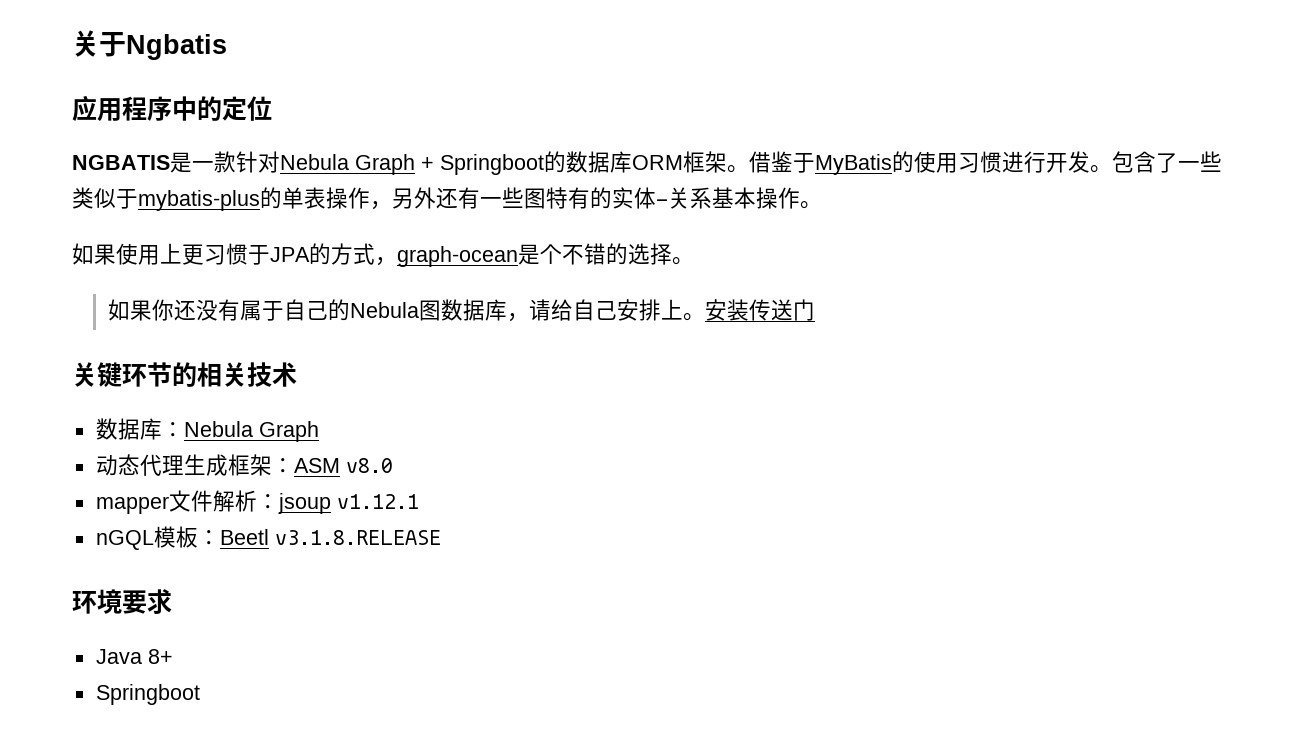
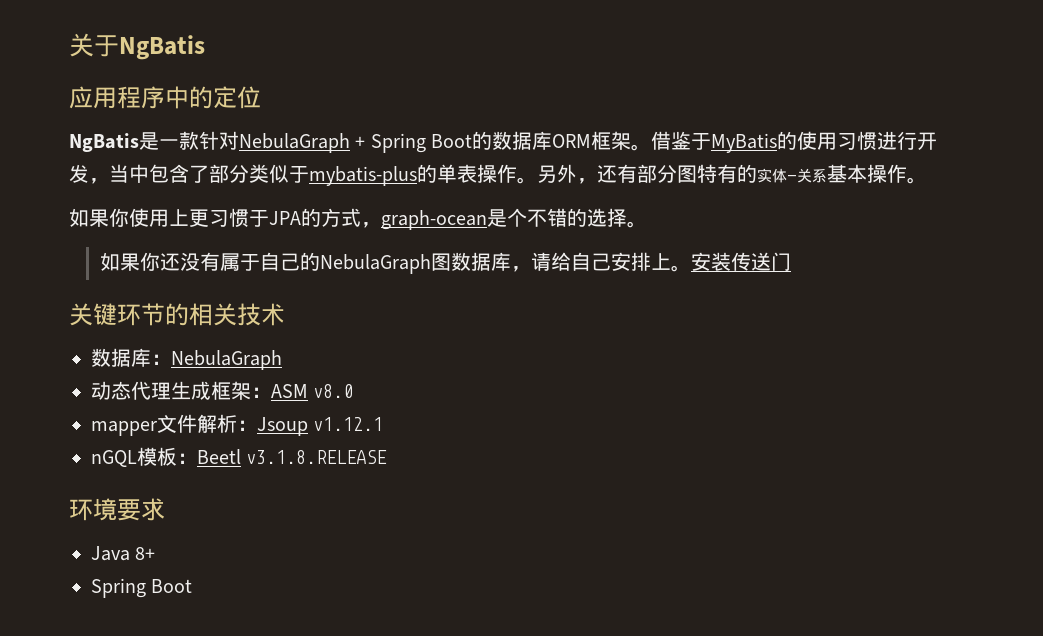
- 关于Ngbatis
+ 关于NgBatis
- NGBATIS是一款针对Nebula Graph + Springboot的数据库ORM框架。
+ NgBatis是一款针对NebulaGraph + Spring Boot的数据库ORM框架。
- 借鉴于MyBatis的使用习惯进行开发。包含了一些类似于mybatis-plus的单表操作，另外还有一些图特有的实体-关系基本操作。
+ 借鉴于MyBatis的使用习惯进行开发，当中包含了部分类似于mybatis-plus的单表操作。另外，还有部分图特有的实体-关系基本操作。
- 如果使用上更习惯于JPA的方式，graph-ocean是个不错的选择。
+ 如果你使用上更习惯于JPA的方式，graph-ocean是个不错的选择。
- 如果你还没有属于自己的Nebula图数据库，请给自己安排上。
+ 如果你还没有属于自己的NebulaGraph图数据库，请给自己安排上。
- 数据库：Nebula Graph
+ 数据库：NebulaGraph
- mapper文件解析：jsoup v1.12.1
+ mapper文件解析：Jsoup v1.12.1
  Java 8+
- Springboot
+ Spring Boot

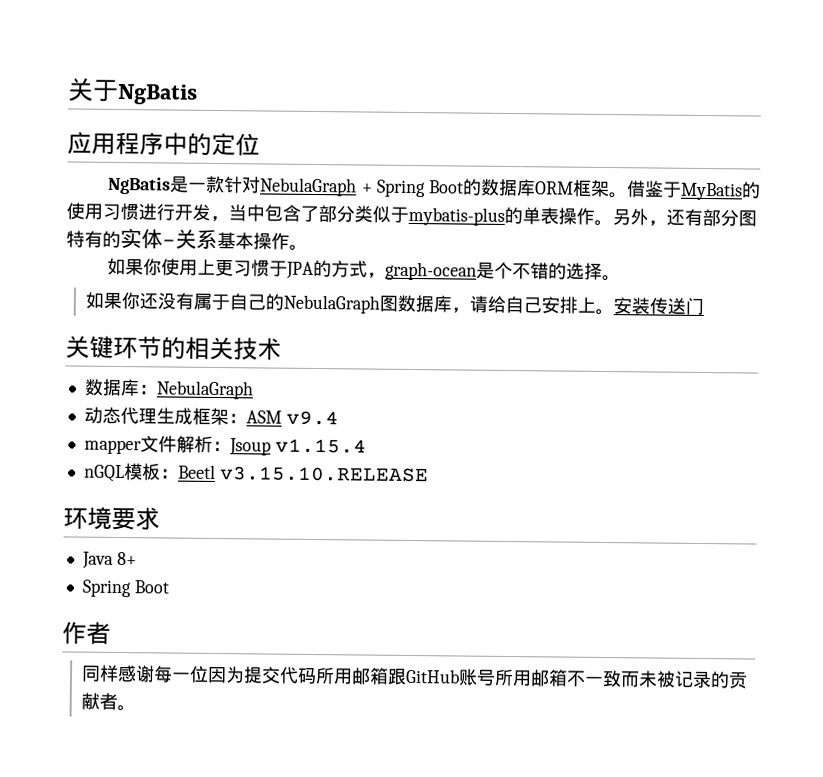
- 动态代理生成框架：ASM v8.0
+ 动态代理生成框架：ASM v9.4
- mapper文件解析：Jsoup v1.12.1
+ mapper文件解析：Jsoup v1.15.4
- nGQL模板：Beetl v3.1.8.RELEASE
+ nGQL模板：Beetl v3.15.10.RELEASE
+ 作者
+ 同样感谢每一位因为提交代码所用邮箱跟GitHub账号所用邮箱不一致而未被记录的贡献者。

